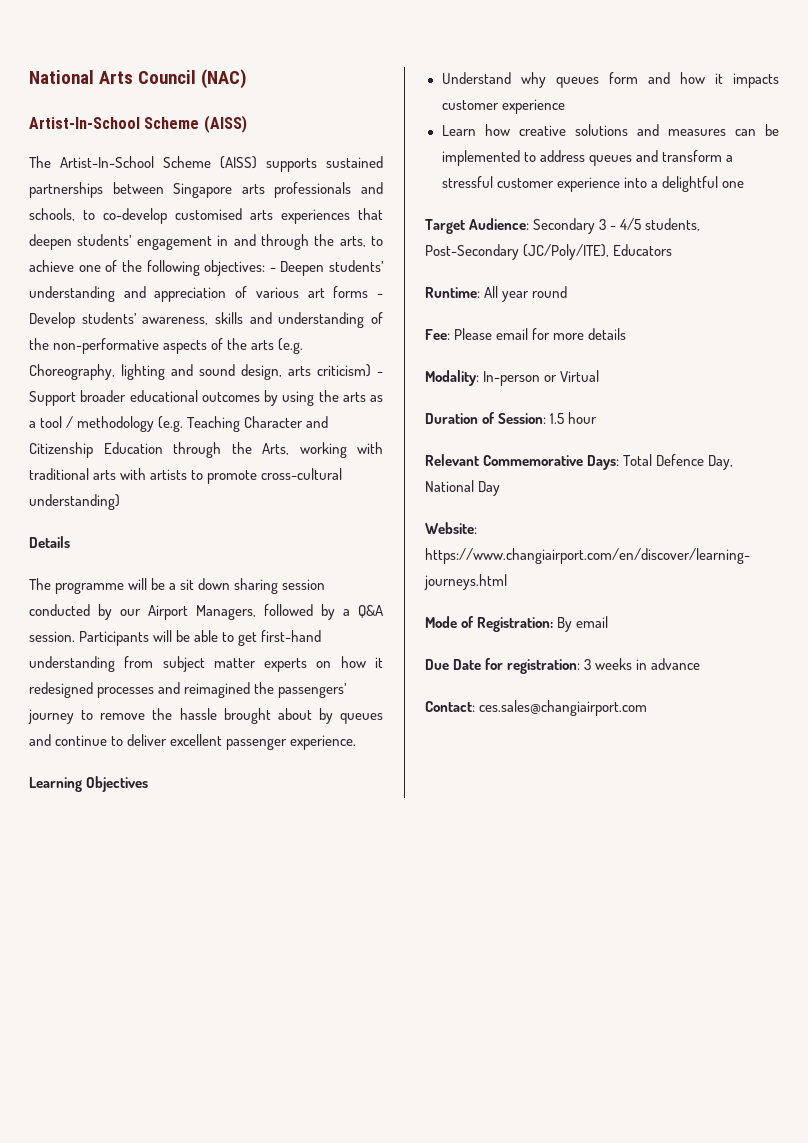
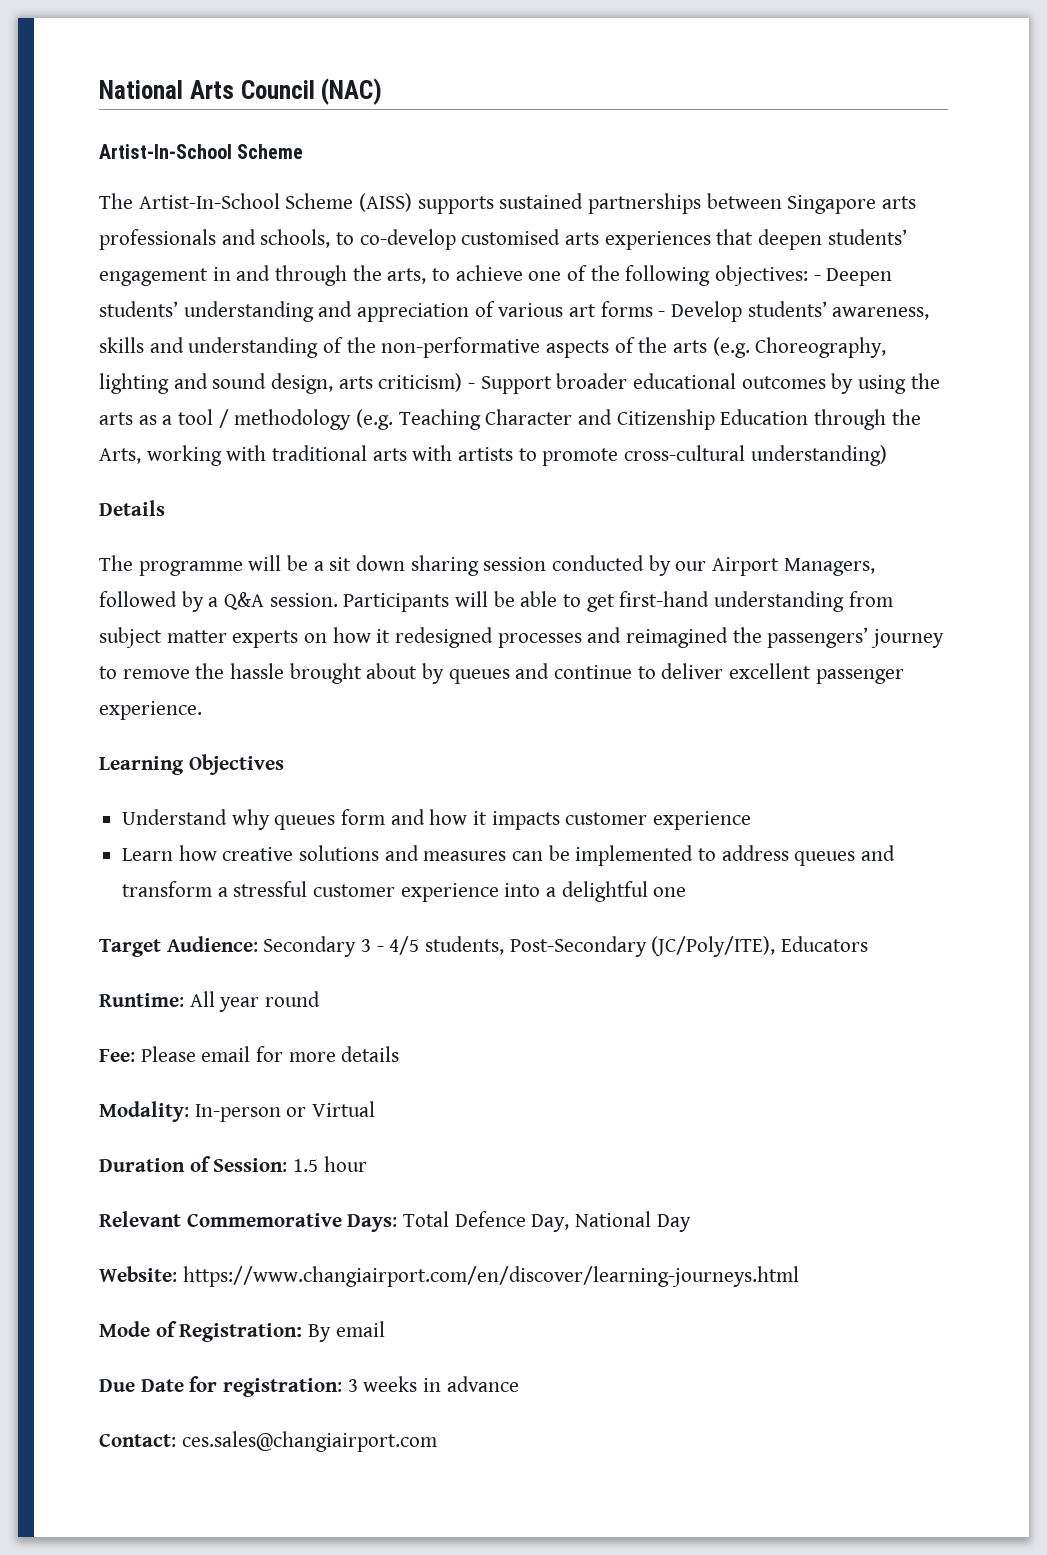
  National Arts Council (NAC)
- Artist-In-School Scheme (AISS)
+ Artist-In-School Scheme

